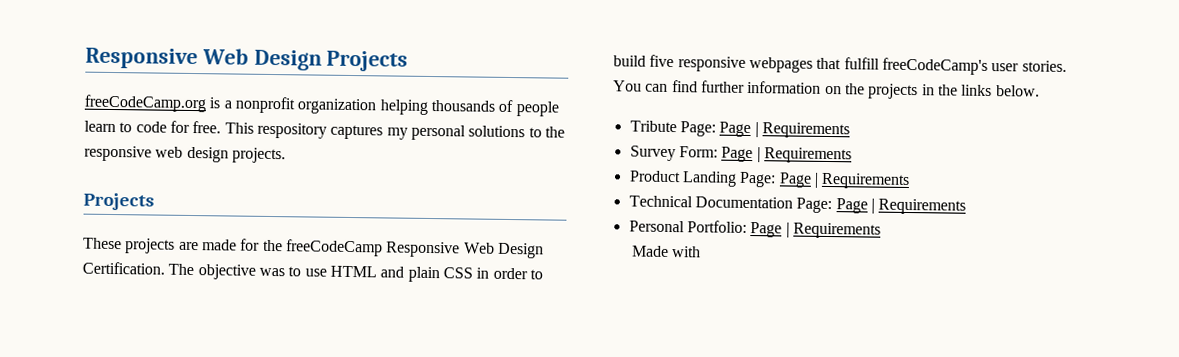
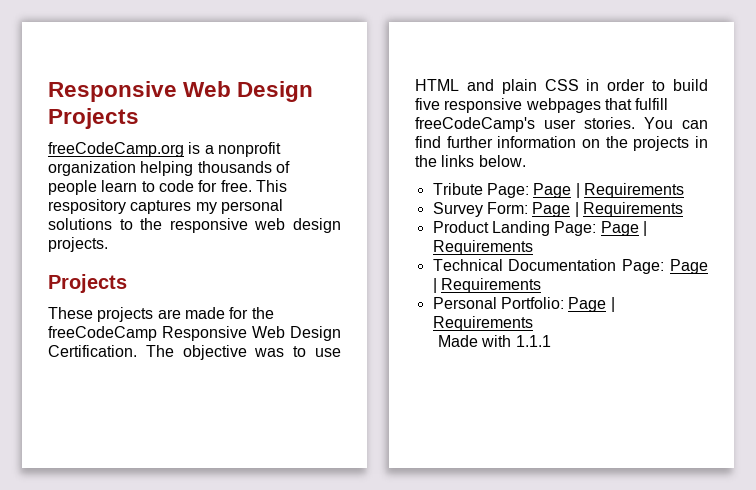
- Made with
+ Made with 1.1.1

